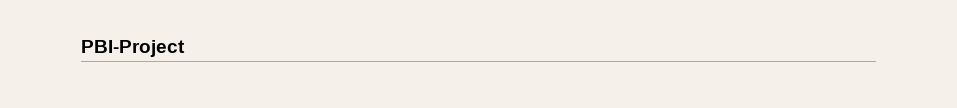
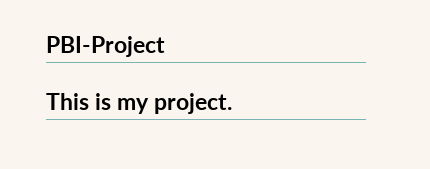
+ This is my project.

